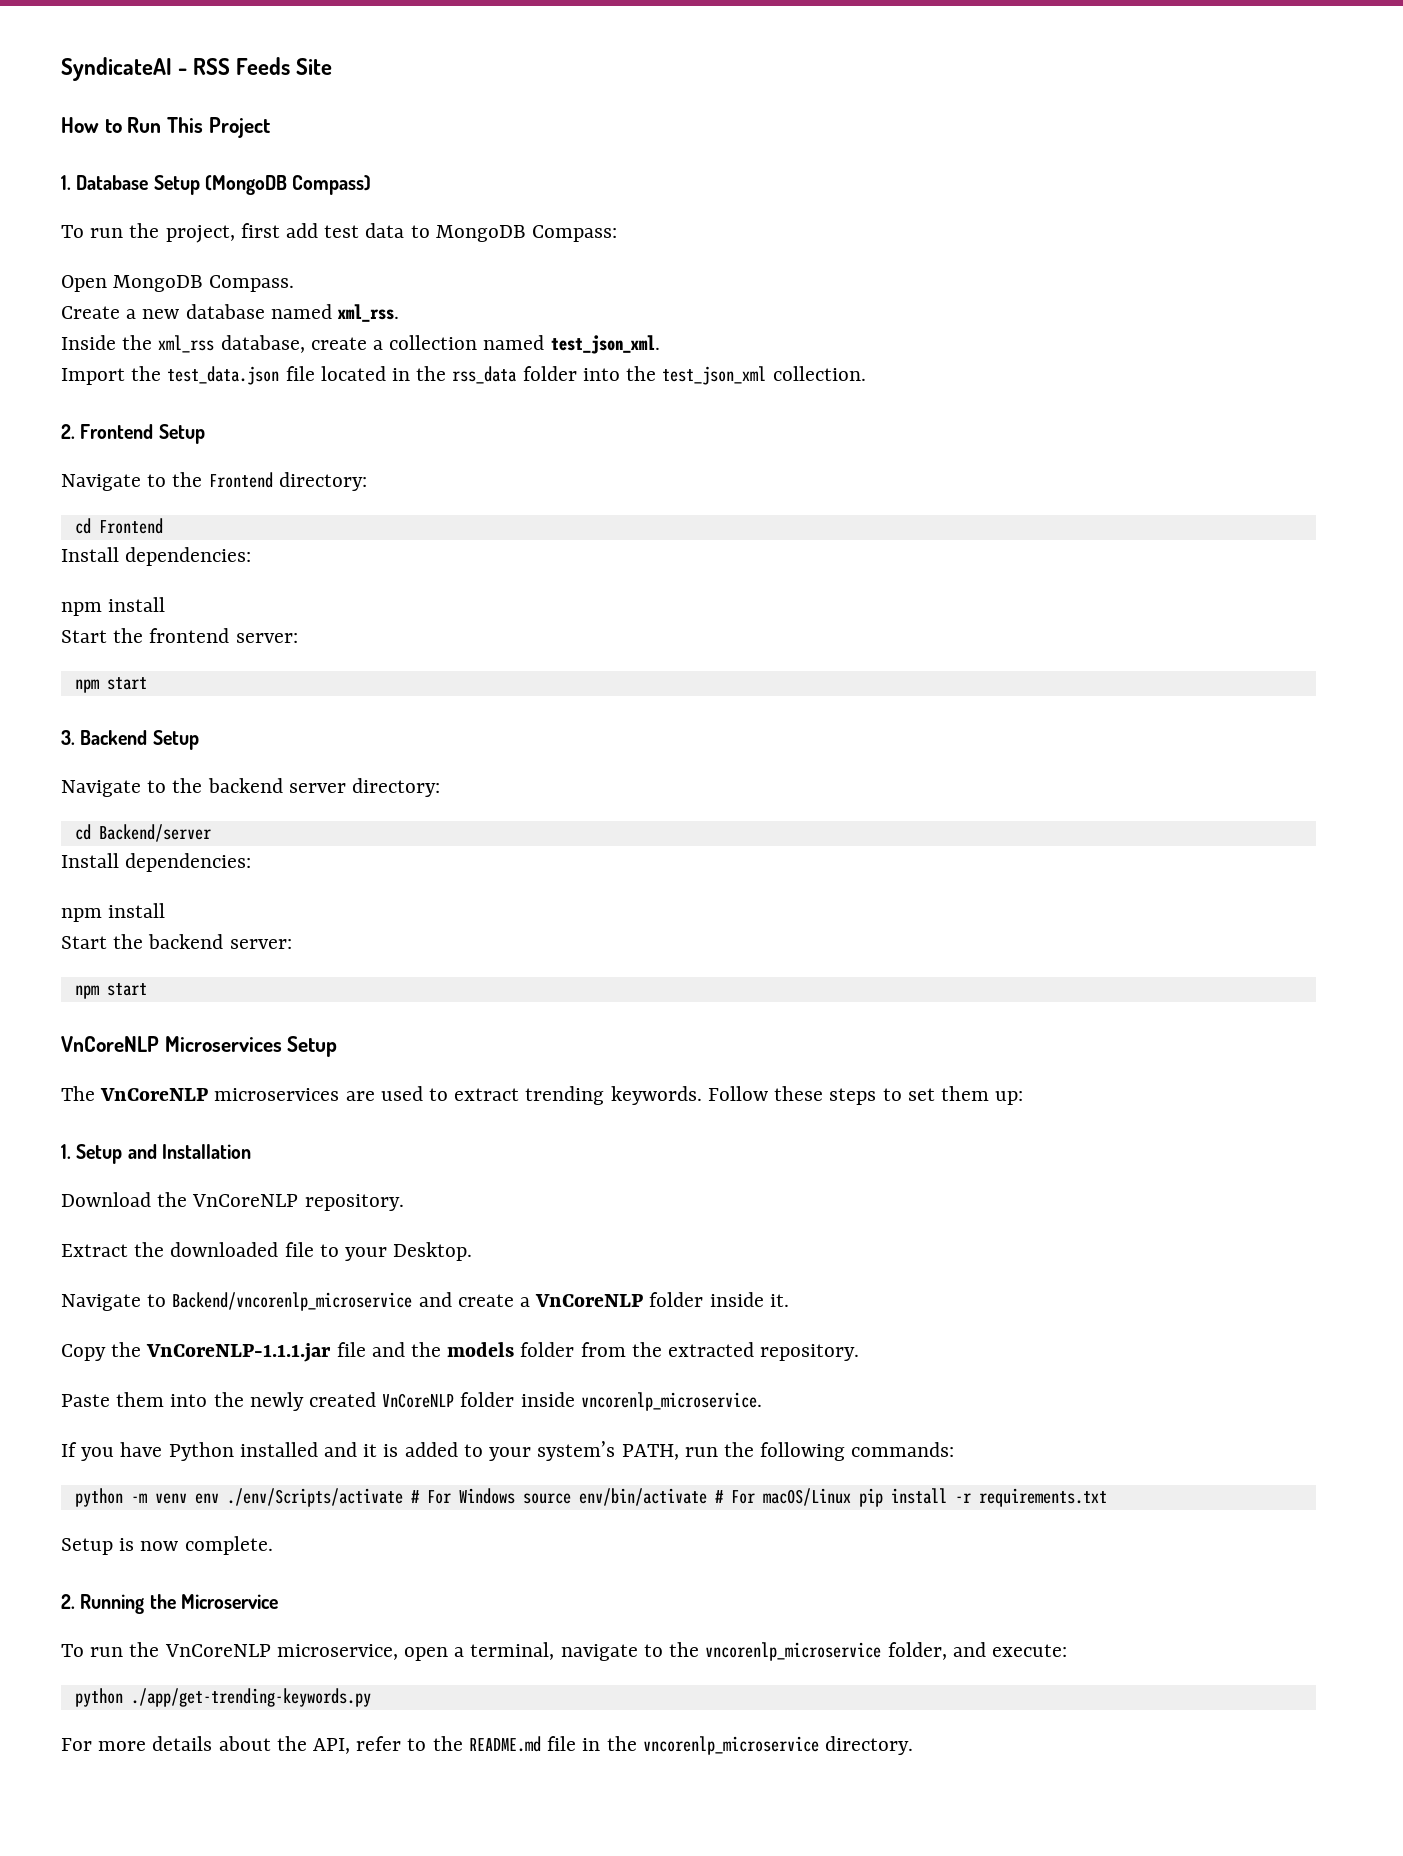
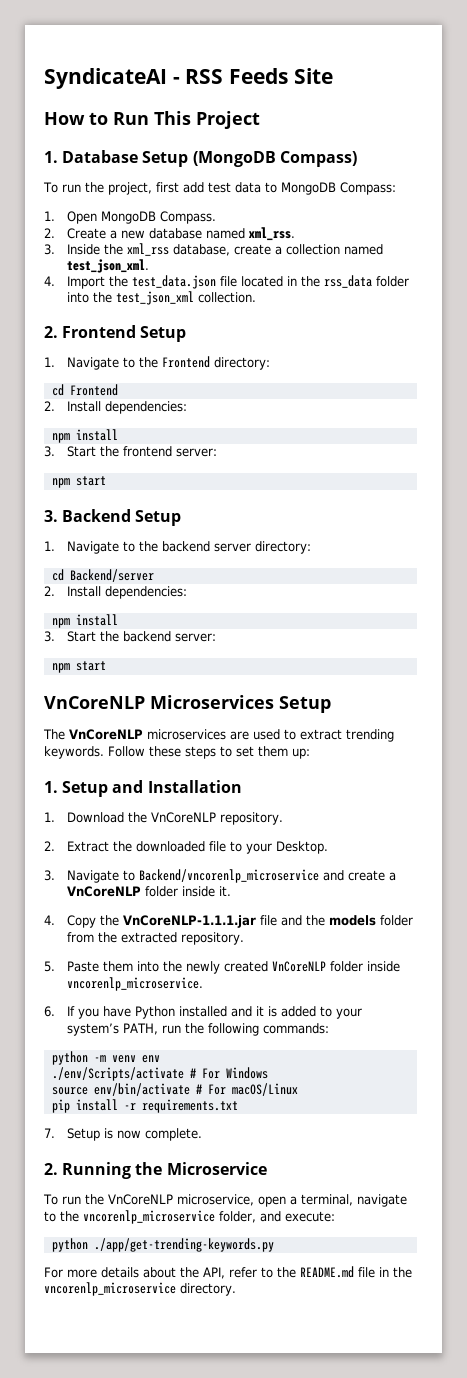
- Open MongoDB Compass.
+ 1. Open MongoDB Compass.
- Create a new database named xml_rss.
+ 2. Create a new database named xml_rss.
- Inside the xml_rss database, create a collection named test_json_xml.
+ 3. Inside the xml_rss database, create a collection named test_json_xml.
- Import the test_data.json file located in the rss_data folder into the test_json_xml collection.
+ 4. Import the test_data.json file located in the rss_data folder into the test_json_xml collection.
- Navigate to the Frontend directory:
+ 1. Navigate to the Frontend directory:
  cd Frontend
- Install dependencies:
+ 2. Install dependencies:
  npm install
- Start the frontend server:
+ 3. Start the frontend server:
- Navigate to the backend server directory:
+ 1. Navigate to the backend server directory:
  cd Backend/server
- Install dependencies:
+ 2. Install dependencies:
  npm install
- Start the backend server:
+ 3. Start the backend server:
- Download the VnCoreNLP repository.
+ 1. Download the VnCoreNLP repository.
- Extract the downloaded file to your Desktop.
+ 2. Extract the downloaded file to your Desktop.
- Navigate to Backend/vncorenlp_microservice and create a VnCoreNLP folder inside it.
+ 3. Navigate to Backend/vncorenlp_microservice and create a VnCoreNLP folder inside it.
- Copy the VnCoreNLP-1.1.1.jar file and the models folder from the extracted repository.
+ 4. Copy the VnCoreNLP-1.1.1.jar file and the models folder from the extracted repository.
- Paste them into the newly created VnCoreNLP folder inside vncorenlp_microservice.
+ 5. Paste them into the newly created VnCoreNLP folder inside vncorenlp_microservice.
- If you have Python installed and it is added to your system’s PATH, run the following commands:
+ 6. If you have Python installed and it is added to your system’s PATH, run the following commands:
- python -m venv env ./env/Scripts/activate # For Windows source env/bin/activate # For macOS/Linux pip install -r requirements.txt
+ python -m venv env
+ ./env/Scripts/activate # For Windows
+ source env/bin/activate # For macOS/Linux
+ pip install -r requirements.txt
- Setup is now complete.
+ 7. Setup is now complete.

